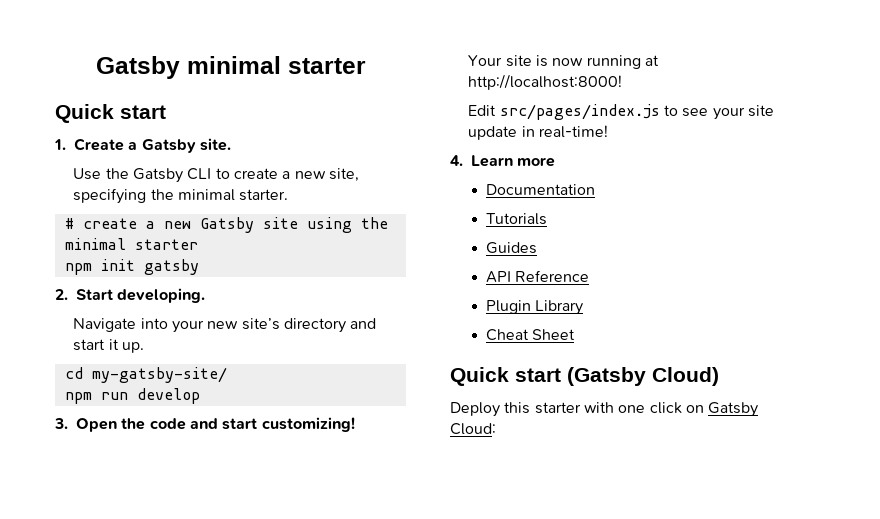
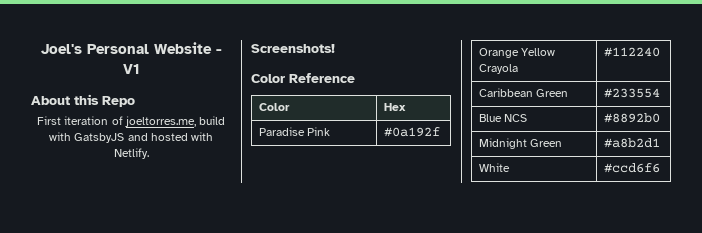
- Gatsby minimal starter
- Quick start
- 1. Create a Gatsby site.
- Use the Gatsby CLI to create a new site, specifying the minimal starter.
- # create a new Gatsby site using the minimal starter
- npm init gatsby
- 2. Start developing.
- Navigate into your new site’s directory and start it up.
- cd my-gatsby-site/
- npm run develop
- 3. Open the code and start customizing!
- Your site is now running at http://localhost:8000!
- Edit src/pages/index.js to see your site update in real-time!
- 4. Learn more
- Documentation
- Tutorials
- Guides
- API Reference
- Plugin Library
- Cheat Sheet
- Quick start (Gatsby Cloud)
- Deploy this starter with one click on Gatsby Cloud:
+ Joel's Personal Website - V1
+ About this Repo
+ First iteration of joeltorres.me, build with GatsbyJS and hosted with Netlify.
+ Screenshots!
+ Color Reference
+ Color | Hex
+ Paradise Pink | #0a192f
+ Orange Yellow Crayola | #112240
+ Caribbean Green | #233554
+ Blue NCS | #8892b0
+ Midnight Green | #a8b2d1
+ White | #ccd6f6

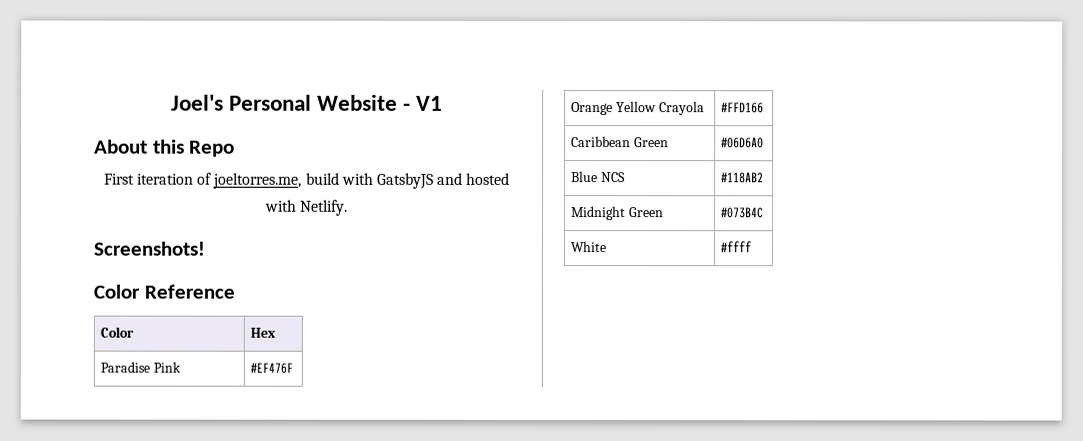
- Paradise Pink | #0a192f
+ Paradise Pink | #EF476F
- Orange Yellow Crayola | #112240
+ Orange Yellow Crayola | #FFD166
- Caribbean Green | #233554
+ Caribbean Green | #06D6A0
- Blue NCS | #8892b0
+ Blue NCS | #118AB2
- Midnight Green | #a8b2d1
+ Midnight Green | #073B4C
- White | #ccd6f6
+ White | #ffff

